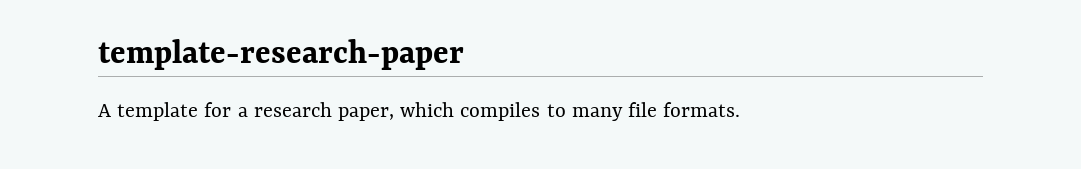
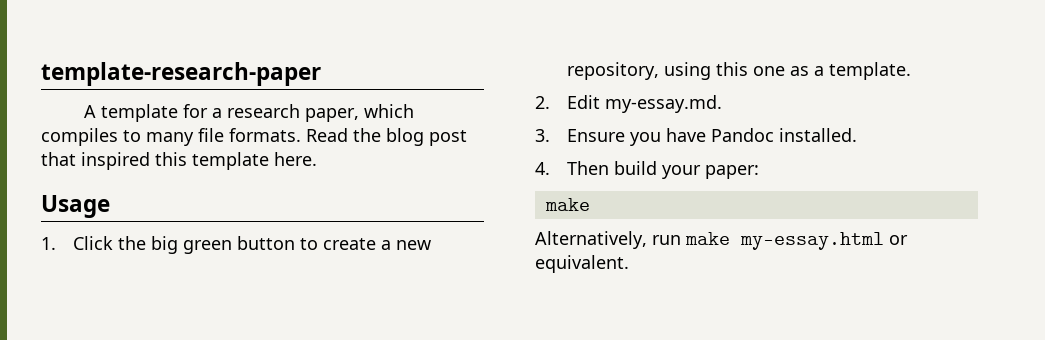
+ Read the blog post that inspired this template here.
+ Usage
+ 1. Click the big green button to create a new repository, using this one as a template.
+ 2. Edit my-essay.md.
+ 3. Ensure you have Pandoc installed.
+ 4. Then build your paper:
+ make
+ Alternatively, run make my-essay.html or equivalent.

